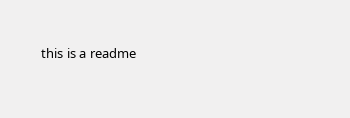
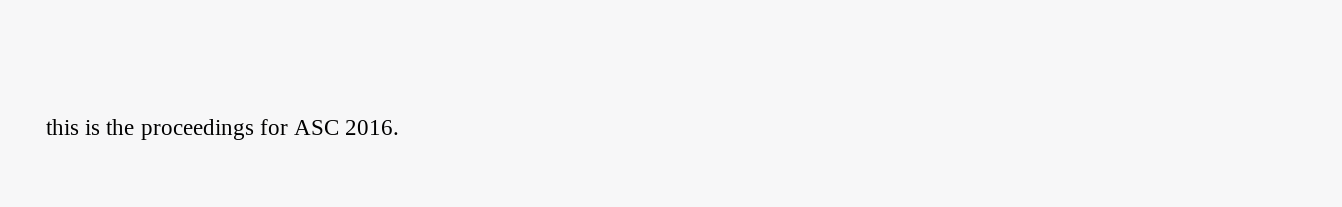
- this is a readme
+ this is the proceedings for ASC 2016.

